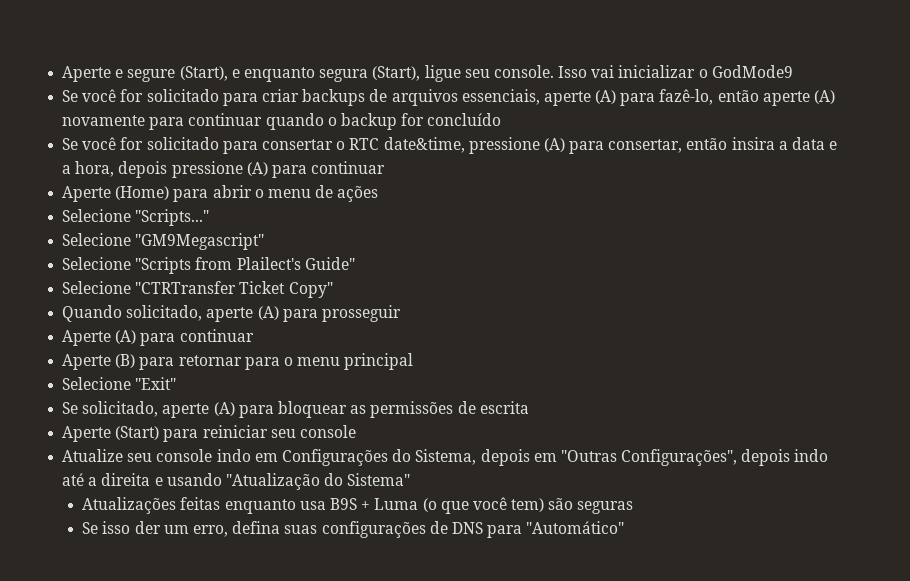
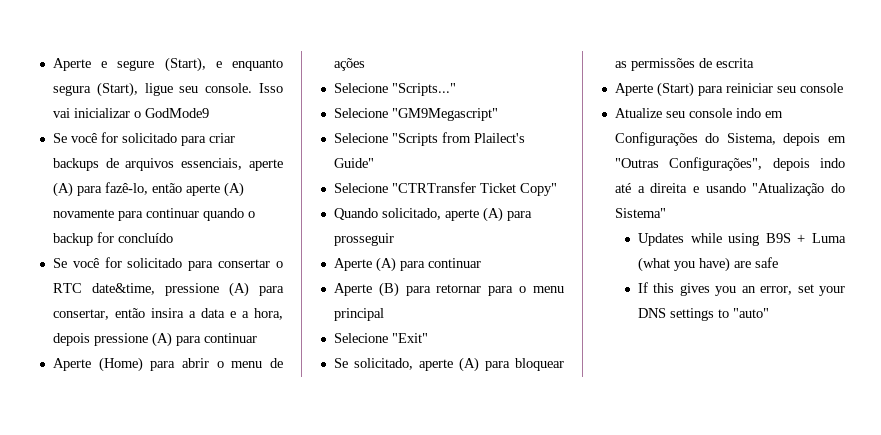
- Atualizações feitas enquanto usa B9S + Luma (o que você tem) são seguras
- Se isso der um erro, defina suas configurações de DNS para "Automático"
+ Updates while using B9S + Luma (what you have) are safe
+ If this gives you an error, set your DNS settings to "auto"

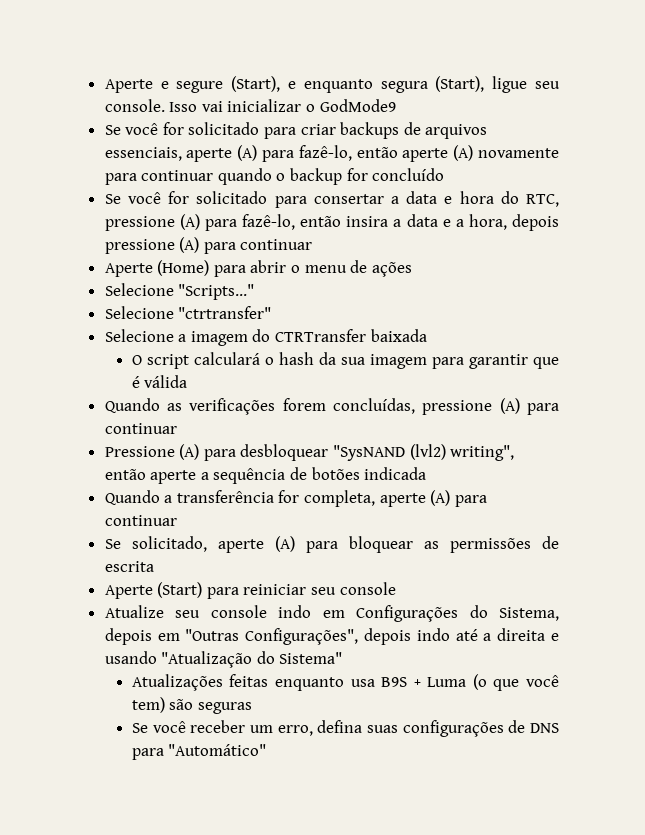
- Se você for solicitado para consertar o RTC date&time, pressione (A) para consertar, então insira a data e a hora, depois pressione (A) para continuar
+ Se você for solicitado para consertar a data e hora do RTC, pressione (A) para fazê-lo, então insira a data e a hora, depois pressione (A) para continuar
- Selecione "GM9Megascript"
- Selecione "Scripts from Plailect's Guide"
- Selecione "CTRTransfer Ticket Copy"
- Quando solicitado, aperte (A) para prosseguir
- Aperte (A) para continuar
- Aperte (B) para retornar para o menu principal
- Selecione "Exit"
+ Selecione "ctrtransfer"
+ Selecione a imagem do CTRTransfer baixada
+ O script calculará o hash da sua imagem para garantir que é válida
+ Quando as verificações forem concluídas, pressione (A) para continuar
+ Pressione (A) para desbloquear "SysNAND (lvl2) writing", então aperte a sequência de botões indicada
+ Quando a transferência for completa, aperte (A) para continuar
- Updates while using B9S + Luma (what you have) are safe
- If this gives you an error, set your DNS settings to "auto"
+ Atualizações feitas enquanto usa B9S + Luma (o que você tem) são seguras
+ Se você receber um erro, defina suas configurações de DNS para "Automático"

